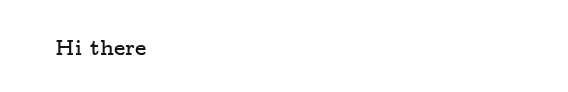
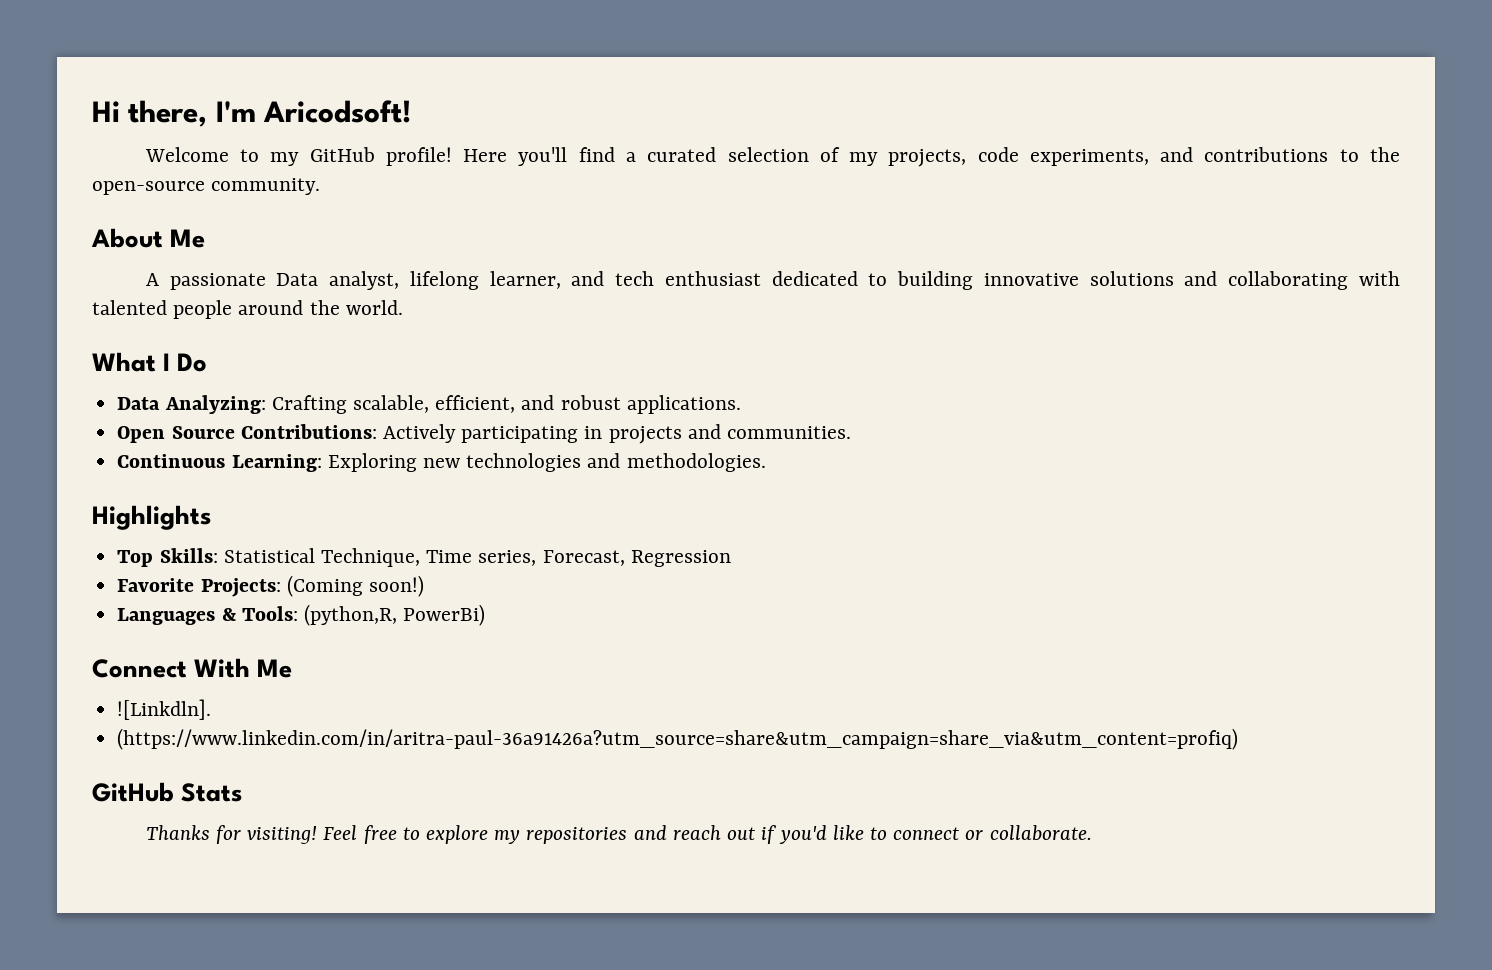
- Hi there
+ Hi there, I'm Aricodsoft!
+ Welcome to my GitHub profile! Here you'll find a curated selection of my projects, code experiments, and contributions to the open-source community.
+ About Me
+ A passionate Data analyst, lifelong learner, and tech enthusiast dedicated to building innovative solutions and collaborating with talented people around the world.
+ What I Do
+ Data Analyzing: Crafting scalable, efficient, and robust applications.
+ Open Source Contributions: Actively participating in projects and communities.
+ Continuous Learning: Exploring new technologies and methodologies.
+ Highlights
+ Top Skills: Statistical Technique, Time series, Forecast, Regression
+ Favorite Projects: (Coming soon!)
+ Languages & Tools: (python,R, PowerBi)
+ Connect With Me
+ ![Linkdln].
+ (https://www.linkedin.com/in/aritra-paul-36a91426a?utm_source=share&utm_campaign=share_via&utm_content=profiq)
+ GitHub Stats
+ Thanks for visiting! Feel free to explore my repositories and reach out if you'd like to connect or collaborate.

